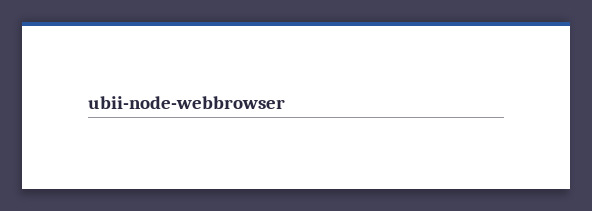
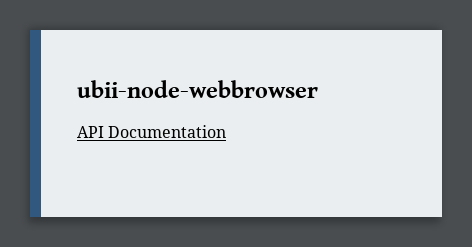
+ API Documentation

